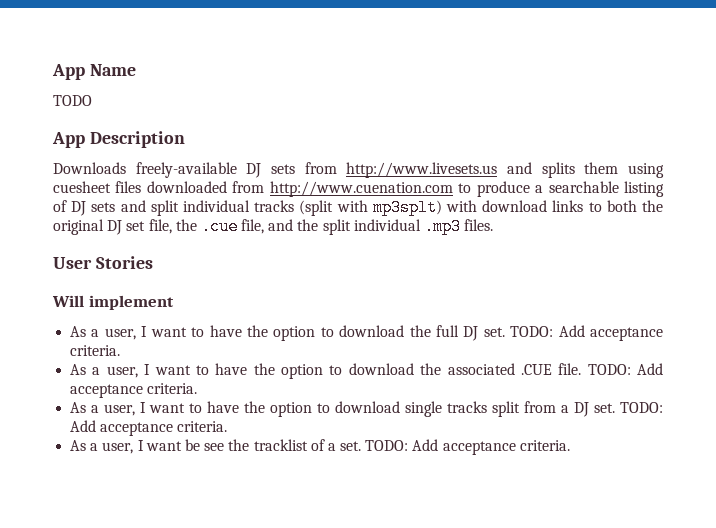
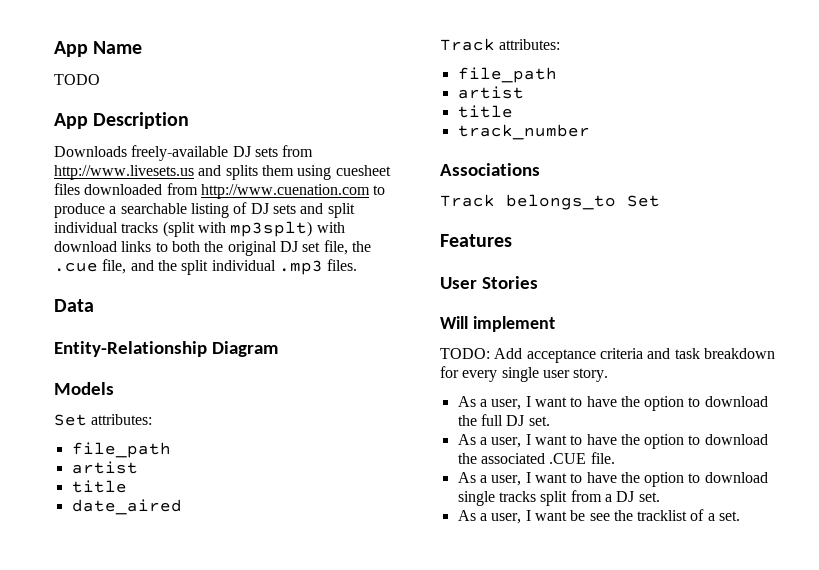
+ Data
+ Entity-Relationship Diagram
+ Models
+ Set attributes:
+ file_path
+ artist
+ title
+ date_aired
+ Track attributes:
+ file_path
+ artist
+ title
+ track_number
+ Associations
+ Track belongs_to Set
+ Features
  User Stories
  Will implement
+ TODO: Add acceptance criteria and task breakdown for every single user story.
- As a user, I want to have the option to download the full DJ set. TODO: Add acceptance criteria.
+ As a user, I want to have the option to download the full DJ set.
- As a user, I want to have the option to download the associated .CUE file. TODO: Add acceptance criteria.
+ As a user, I want to have the option to download the associated .CUE file.
- As a user, I want to have the option to download single tracks split from a DJ set. TODO: Add acceptance criteria.
+ As a user, I want to have the option to download single tracks split from a DJ set.
- As a user, I want be see the tracklist of a set. TODO: Add acceptance criteria.
+ As a user, I want be see the tracklist of a set.

